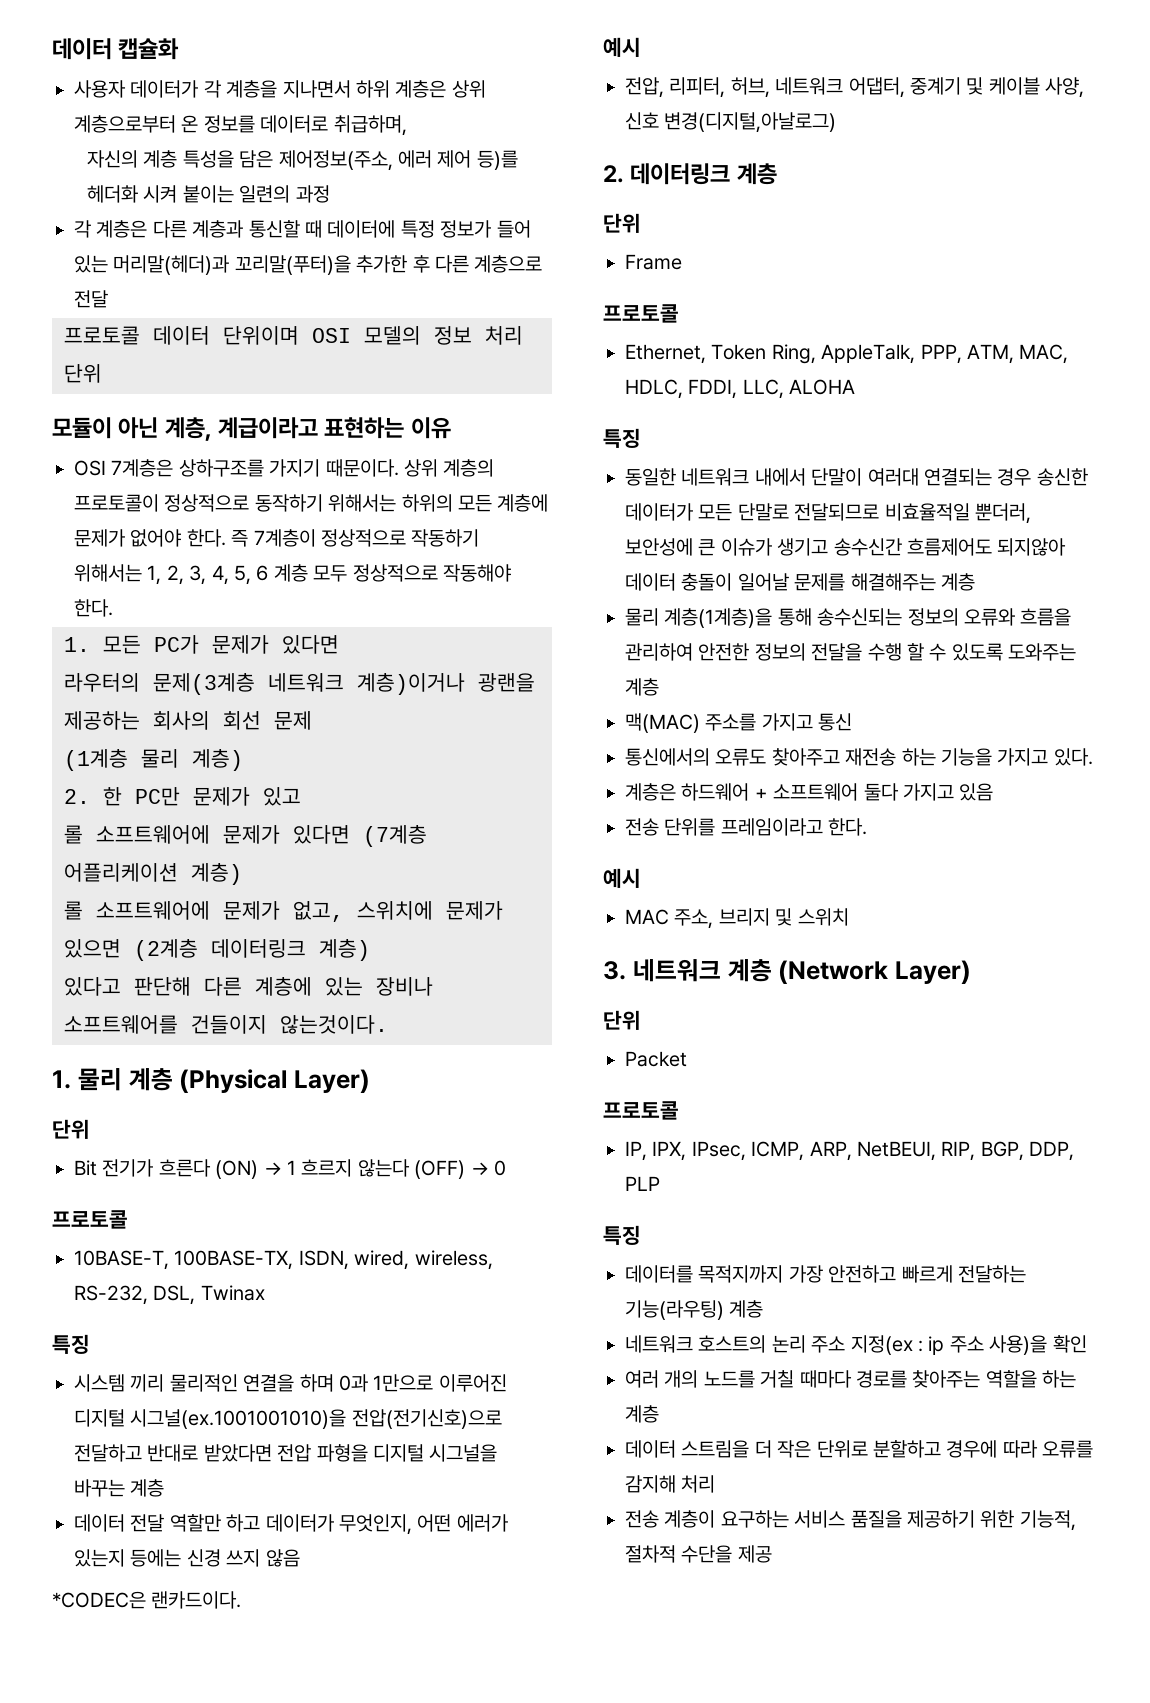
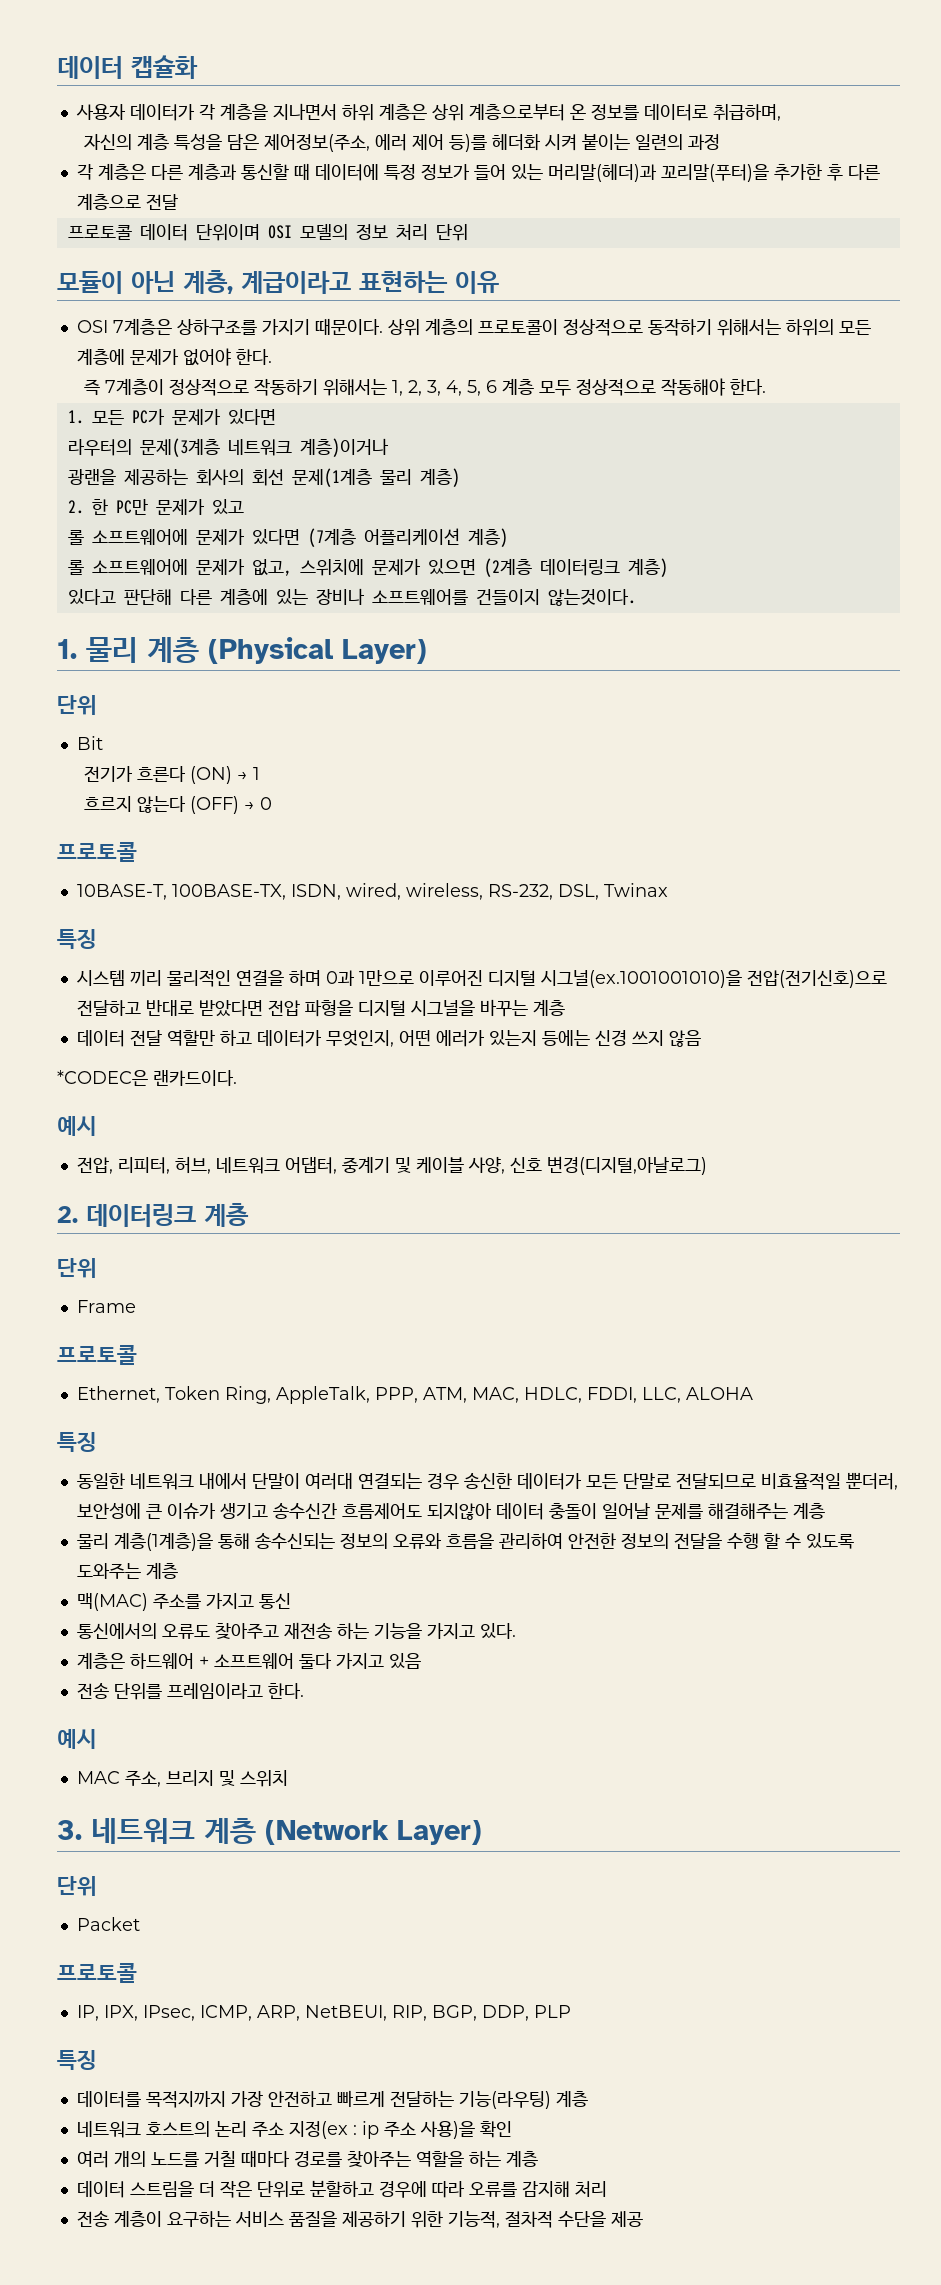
- 상위 계층의 프로토콜이 정상적으로 동작하기 위해서는 하위의 모든 계층에 문제가 없어야 한다. 즉 7계층이 정상적으로 작동하기 위해서는 1, 2, 3, 4, 5, 6 계층 모두 정상적으로 작동해야 한다.
+ 상위 계층의 프로토콜이 정상적으로 동작하기 위해서는 하위의 모든 계층에 문제가 없어야 한다.
+ 즉 7계층이 정상적으로 작동하기 위해서는 1, 2, 3, 4, 5, 6 계층 모두 정상적으로 작동해야 한다.
- 라우터의 문제(3계층 네트워크 계층)이거나 광랜을 제공하는 회사의 회선 문제
- (1계층 물리 계층)
+ 라우터의 문제(3계층 네트워크 계층)이거나
+ 광랜을 제공하는 회사의 회선 문제(1계층 물리 계층)
- Bit 전기가 흐른다 (ON) → 1 흐르지 않는다 (OFF) → 0
+ Bit
+ 전기가 흐른다 (ON) → 1
+ 흐르지 않는다 (OFF) → 0

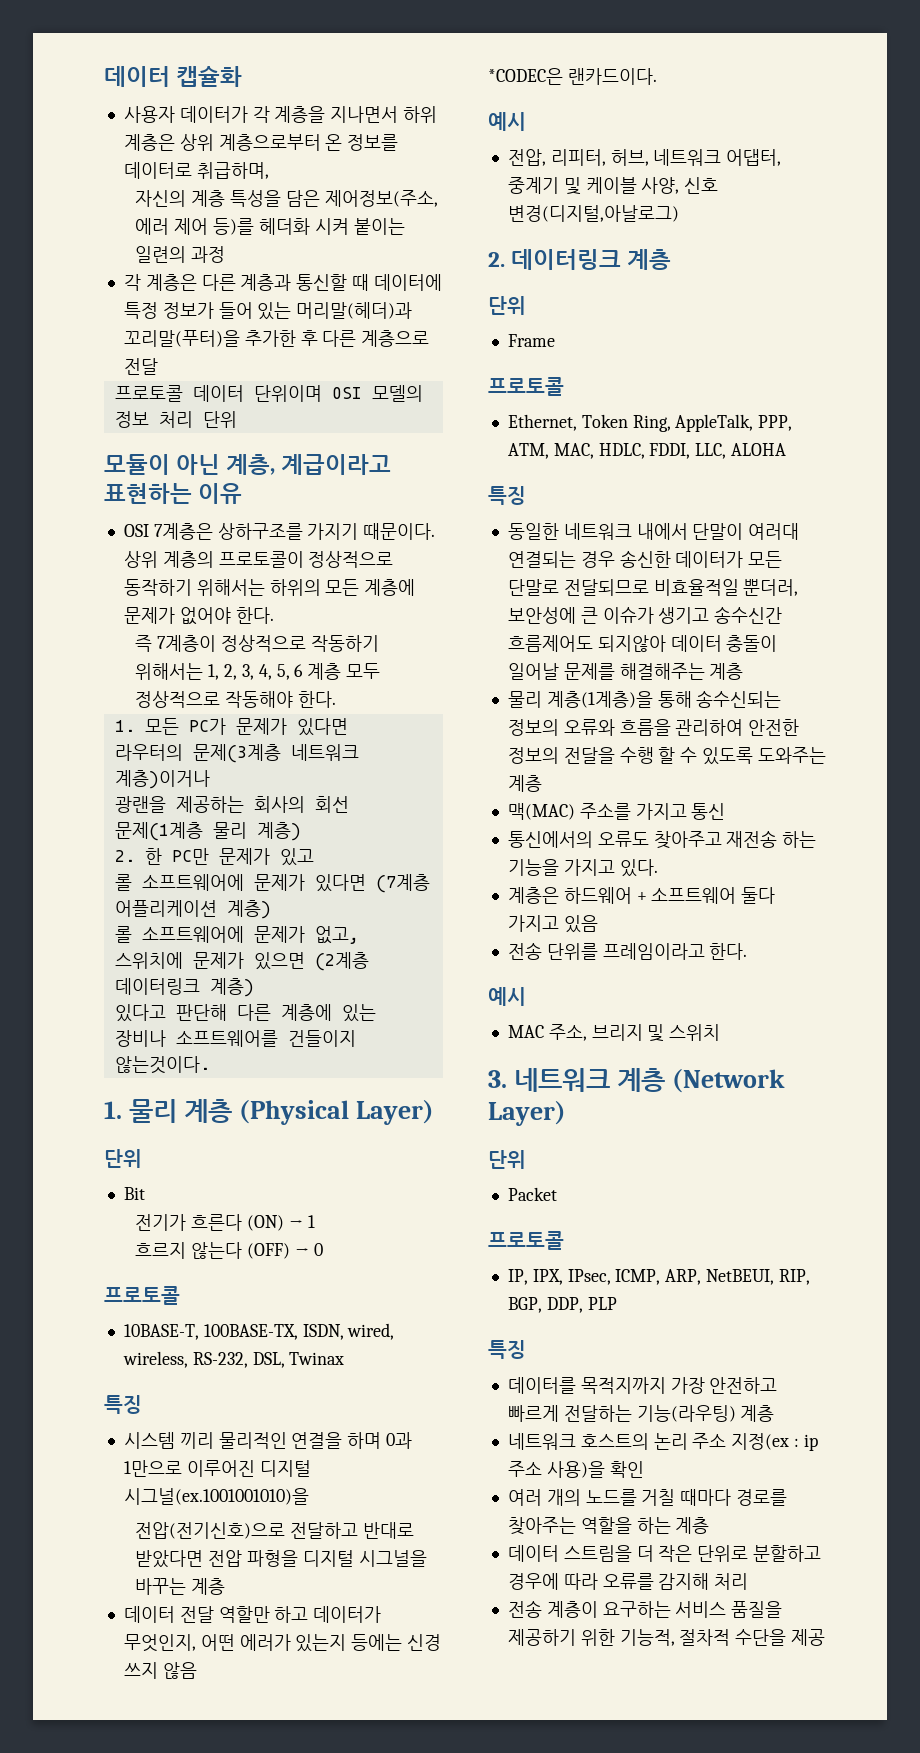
- 시스템 끼리 물리적인 연결을 하며 0과 1만으로 이루어진 디지털 시그널(ex.1001001010)을 전압(전기신호)으로 전달하고 반대로 받았다면 전압 파형을 디지털 시그널을 바꾸는 계층
+ 시스템 끼리 물리적인 연결을 하며 0과 1만으로 이루어진 디지털 시그널(ex.1001001010)을
+ 전압(전기신호)으로 전달하고 반대로 받았다면 전압 파형을 디지털 시그널을 바꾸는 계층

